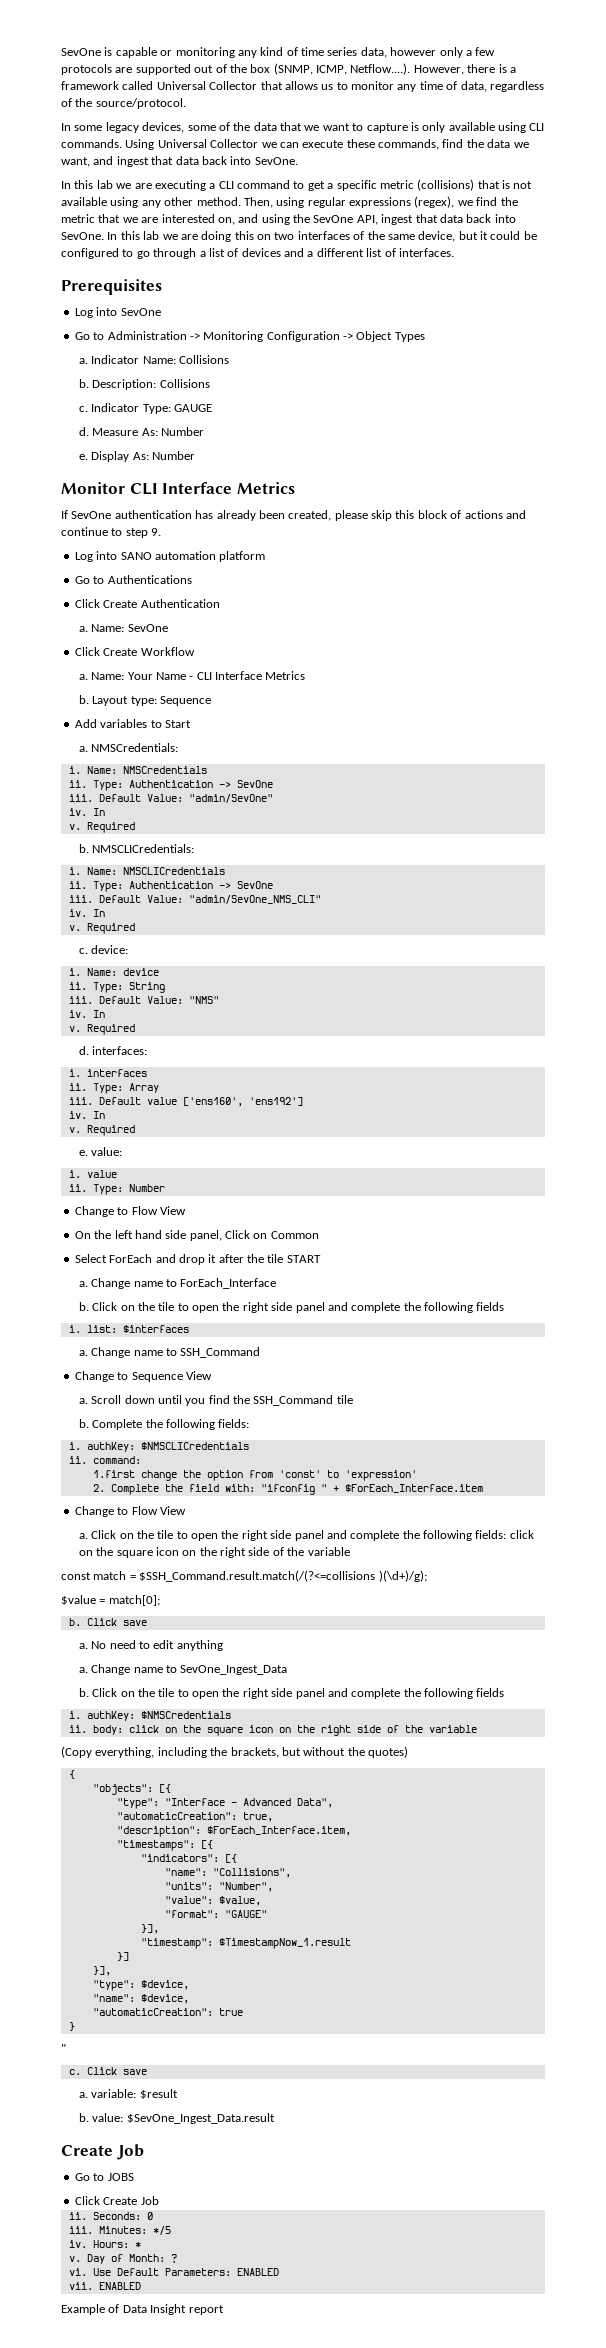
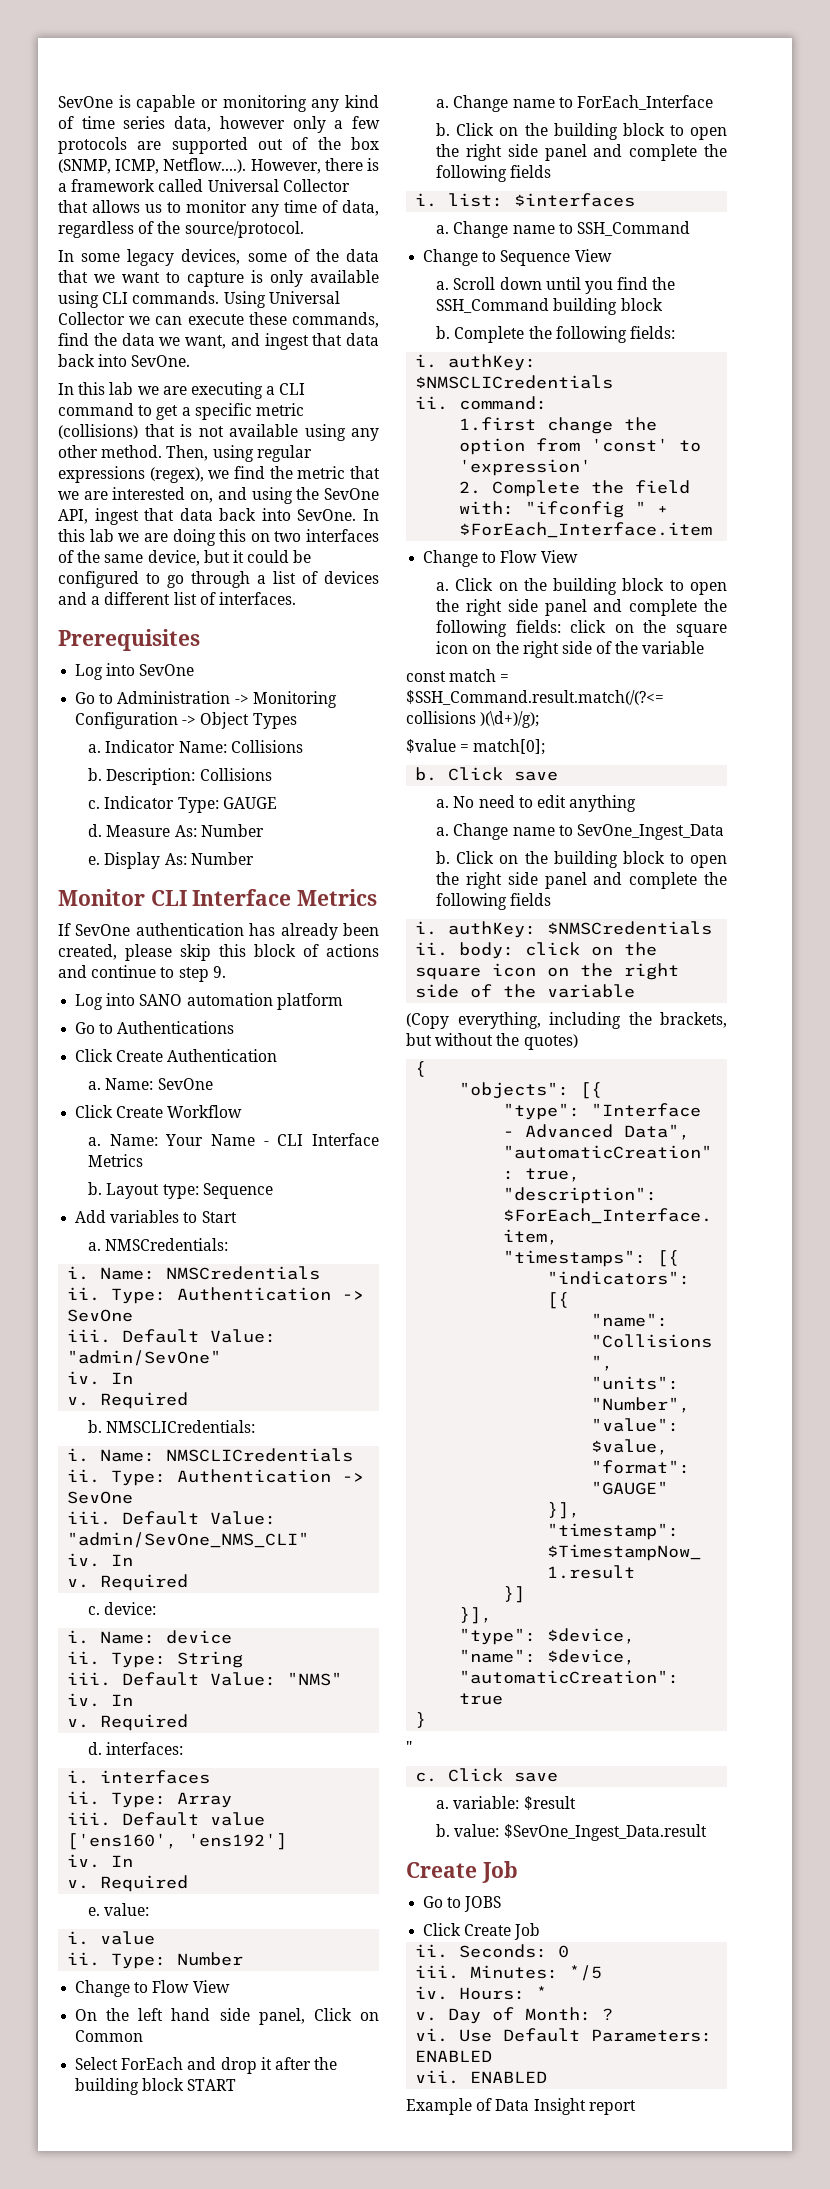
- Select ForEach and drop it after the tile START
+ Select ForEach and drop it after the building block START
  Change name to ForEach_Interface
- b. Click on the tile to open the right side panel and complete the following fields
+ b. Click on the building block to open the right side panel and complete the following fields
- Scroll down until you find the SSH_Command tile
+ Scroll down until you find the SSH_Command building block
- Click on the tile to open the right side panel and complete the following fields: click on the square icon on the right side of the variable
+ Click on the building block to open the right side panel and complete the following fields: click on the square icon on the right side of the variable
  Change name to SevOne_Ingest_Data
- b. Click on the tile to open the right side panel and complete the following fields
+ b. Click on the building block to open the right side panel and complete the following fields

